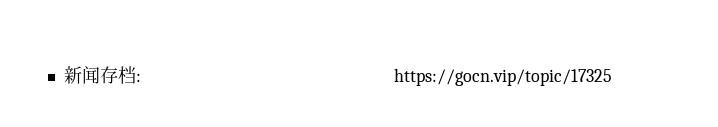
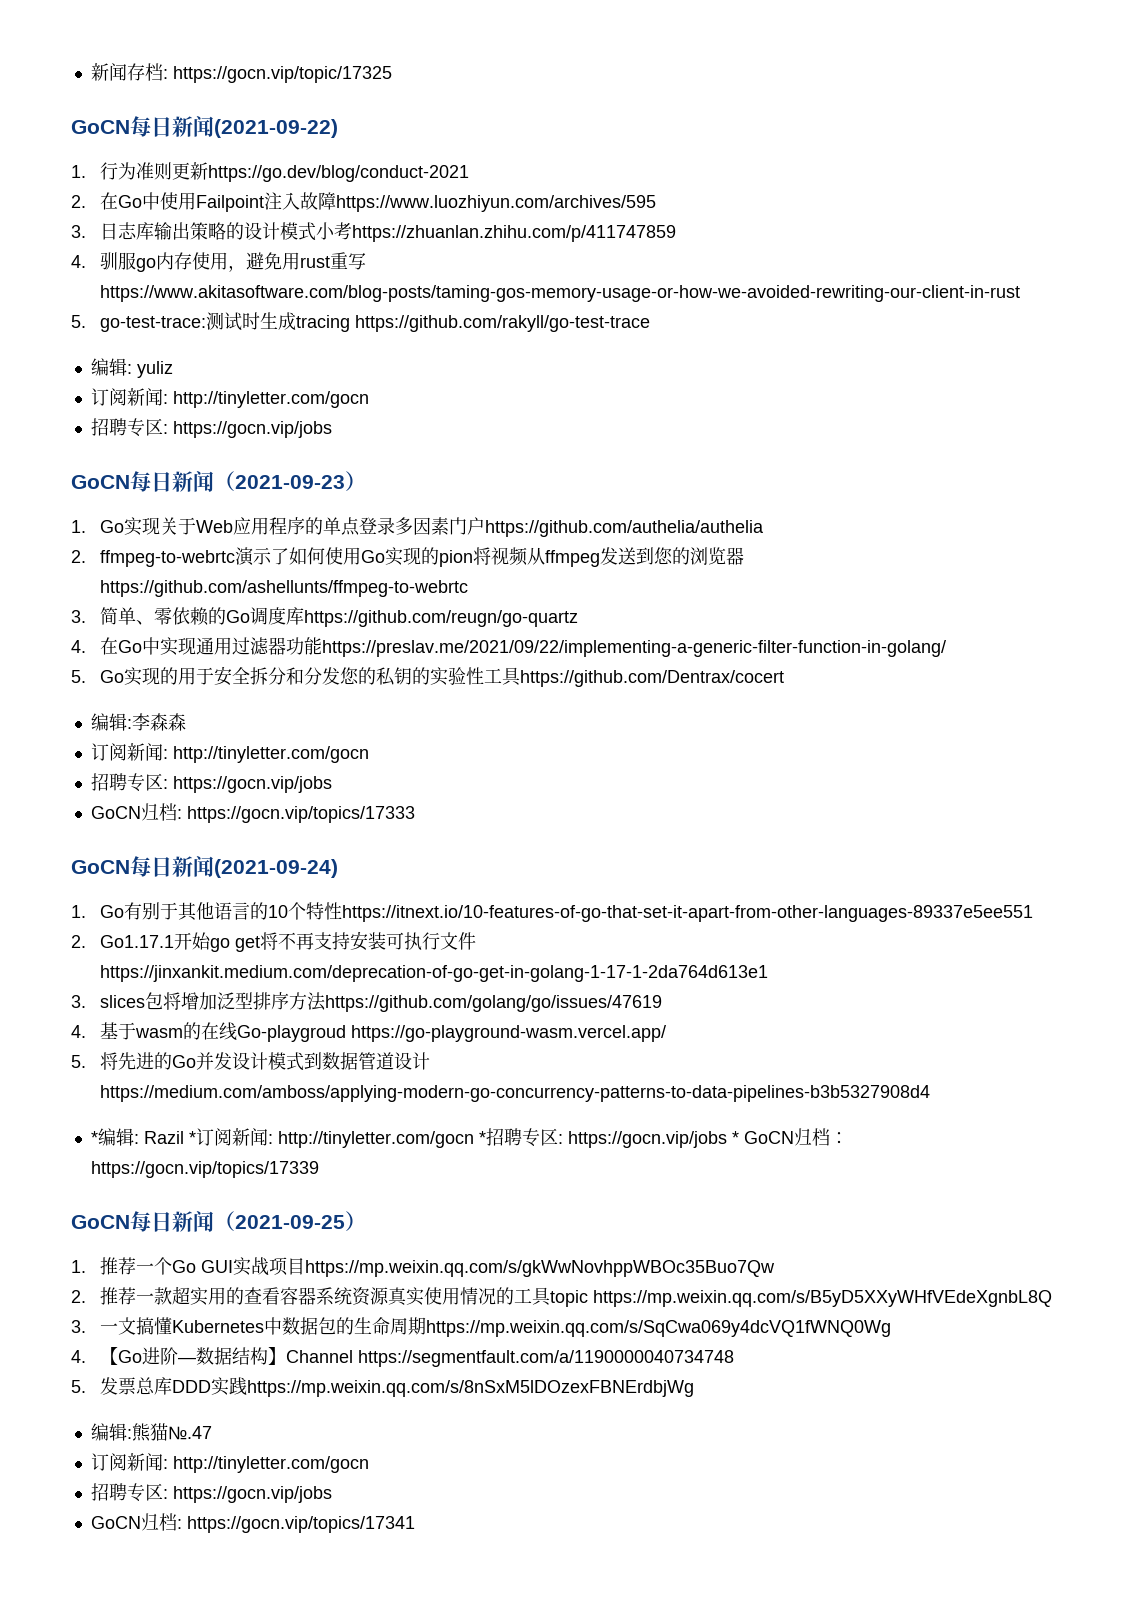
+ GoCN每日新闻(2021-09-22)
+ 1.行为准则更新https://go.dev/blog/conduct-2021
+ 2.在Go中使用Failpoint注入故障https://www.luozhiyun.com/archives/595
+ 3.日志库输出策略的设计模式小考https://zhuanlan.zhihu.com/p/411747859
+ 4.驯服go内存使用，避免用rust重写https://www.akitasoftware.com/blog-posts/taming-gos-memory-usage-or-how-we-avoided-rewriting-our-client-in-rust
+ 5. go-test-trace:测试时生成tracing https://github.com/rakyll/go-test-trace
+ 编辑: yuliz
+ 订阅新闻: http://tinyletter.com/gocn
+ 招聘专区: https://gocn.vip/jobs
+ GoCN每日新闻（2021-09-23）
+ 1. Go实现关于Web应用程序的单点登录多因素门户https://github.com/authelia/authelia
+ 2. ffmpeg-to-webrtc演示了如何使用Go实现的pion将视频从ffmpeg发送到您的浏览器https://github.com/ashellunts/ffmpeg-to-webrtc
+ 3.简单、零依赖的Go调度库https://github.com/reugn/go-quartz
+ 4.在Go中实现通用过滤器功能https://preslav.me/2021/09/22/implementing-a-generic-filter-function-in-golang/
+ 5. Go实现的用于安全拆分和分发您的私钥的实验性工具https://github.com/Dentrax/cocert
+ 编辑:李森森
+ 订阅新闻: http://tinyletter.com/gocn
+ 招聘专区: https://gocn.vip/jobs
+ GoCN归档: https://gocn.vip/topics/17333
+ GoCN每日新闻(2021-09-24)
+ 1. Go有别于其他语言的10个特性https://itnext.io/10-features-of-go-that-set-it-apart-from-other-languages-89337e5ee551
+ 2. Go1.17.1开始go get将不再支持安装可执行文件https://jinxankit.medium.com/deprecation-of-go-get-in-golang-1-17-1-2da764d613e1
+ 3. slices包将增加泛型排序方法https://github.com/golang/go/issues/47619
+ 4.基于wasm的在线Go-playgroud https://go-playground-wasm.vercel.app/
+ 5.将先进的Go并发设计模式到数据管道设计https://medium.com/amboss/applying-modern-go-concurrency-patterns-to-data-pipelines-b3b5327908d4
+ *编辑: Razil *订阅新闻: http://tinyletter.com/gocn *招聘专区: https://gocn.vip/jobs * GoCN归档：https://gocn.vip/topics/17339
+ GoCN每日新闻（2021-09-25）
+ 1.推荐一个Go GUI实战项目https://mp.weixin.qq.com/s/gkWwNovhppWBOc35Buo7Qw
+ 2.推荐一款超实用的查看容器系统资源真实使用情况的工具topic https://mp.weixin.qq.com/s/B5yD5XXyWHfVEdeXgnbL8Q
+ 3.一文搞懂Kubernetes中数据包的生命周期https://mp.weixin.qq.com/s/SqCwa069y4dcVQ1fWNQ0Wg
+ 4.【Go进阶—数据结构】Channel https://segmentfault.com/a/1190000040734748
+ 5.发票总库DDD实践https://mp.weixin.qq.com/s/8nSxM5lDOzexFBNErdbjWg
+ 编辑:熊猫№.47
+ 订阅新闻: http://tinyletter.com/gocn
+ 招聘专区: https://gocn.vip/jobs
+ GoCN归档: https://gocn.vip/topics/17341

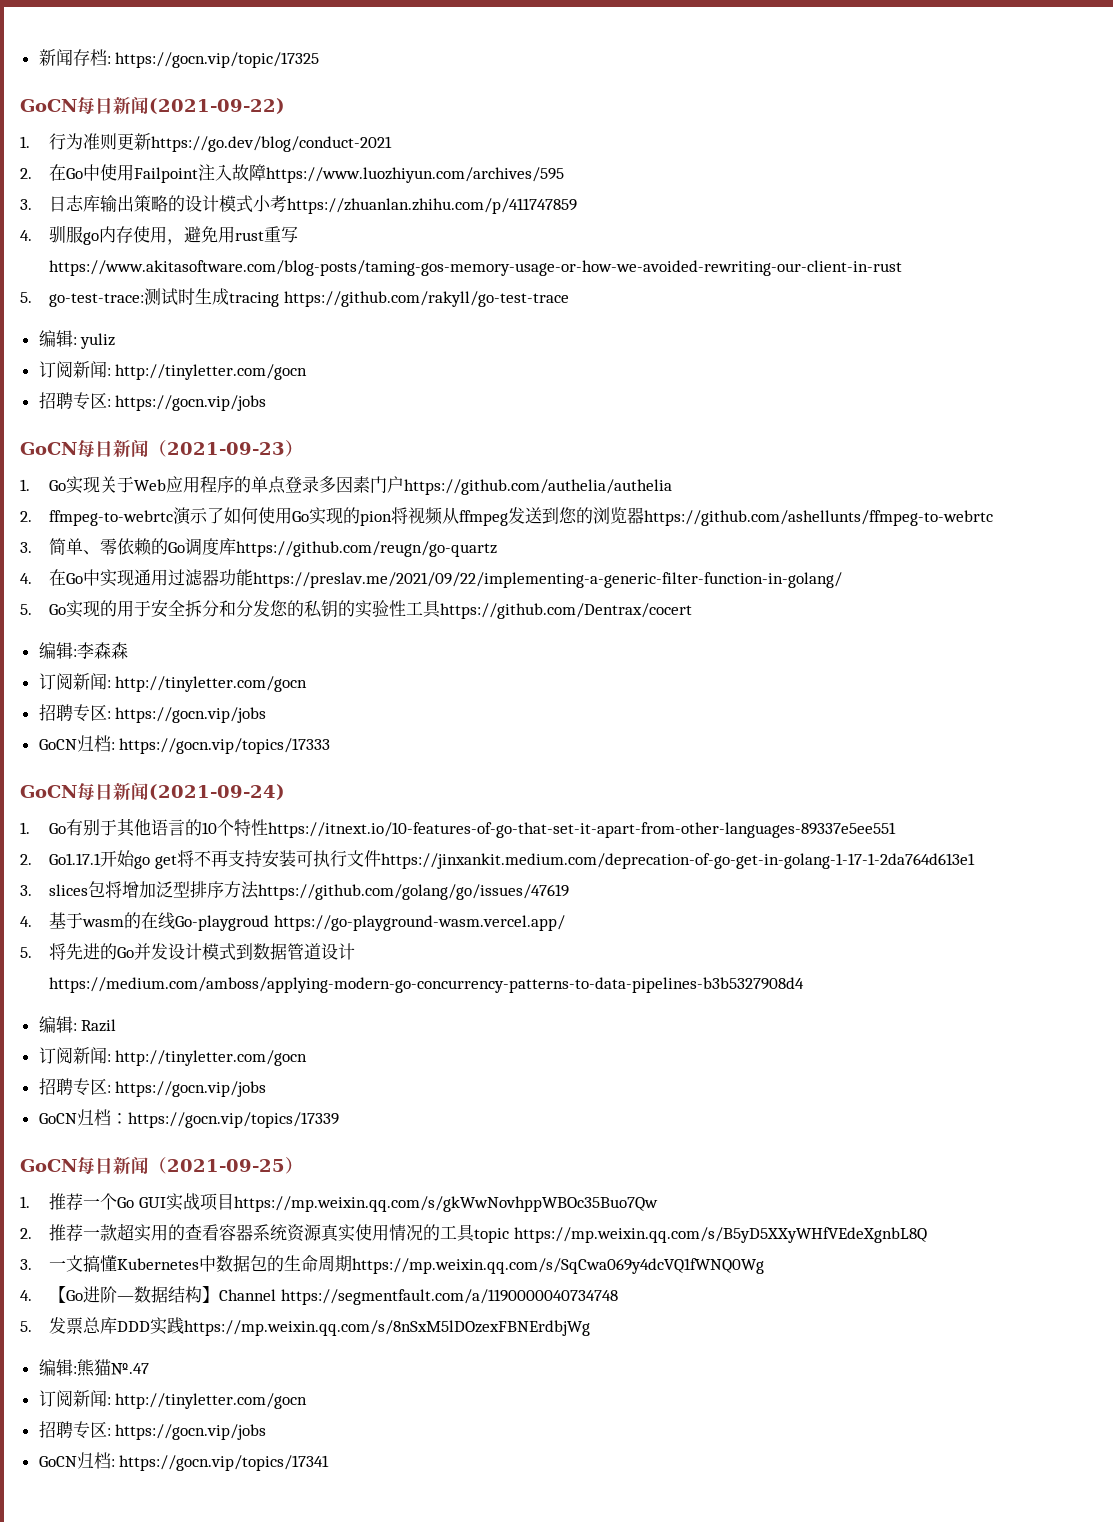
- *编辑: Razil *订阅新闻: http://tinyletter.com/gocn *招聘专区: https://gocn.vip/jobs * GoCN归档：https://gocn.vip/topics/17339
+ 编辑: Razil
+ 订阅新闻: http://tinyletter.com/gocn
+ 招聘专区: https://gocn.vip/jobs
+ GoCN归档：https://gocn.vip/topics/17339

